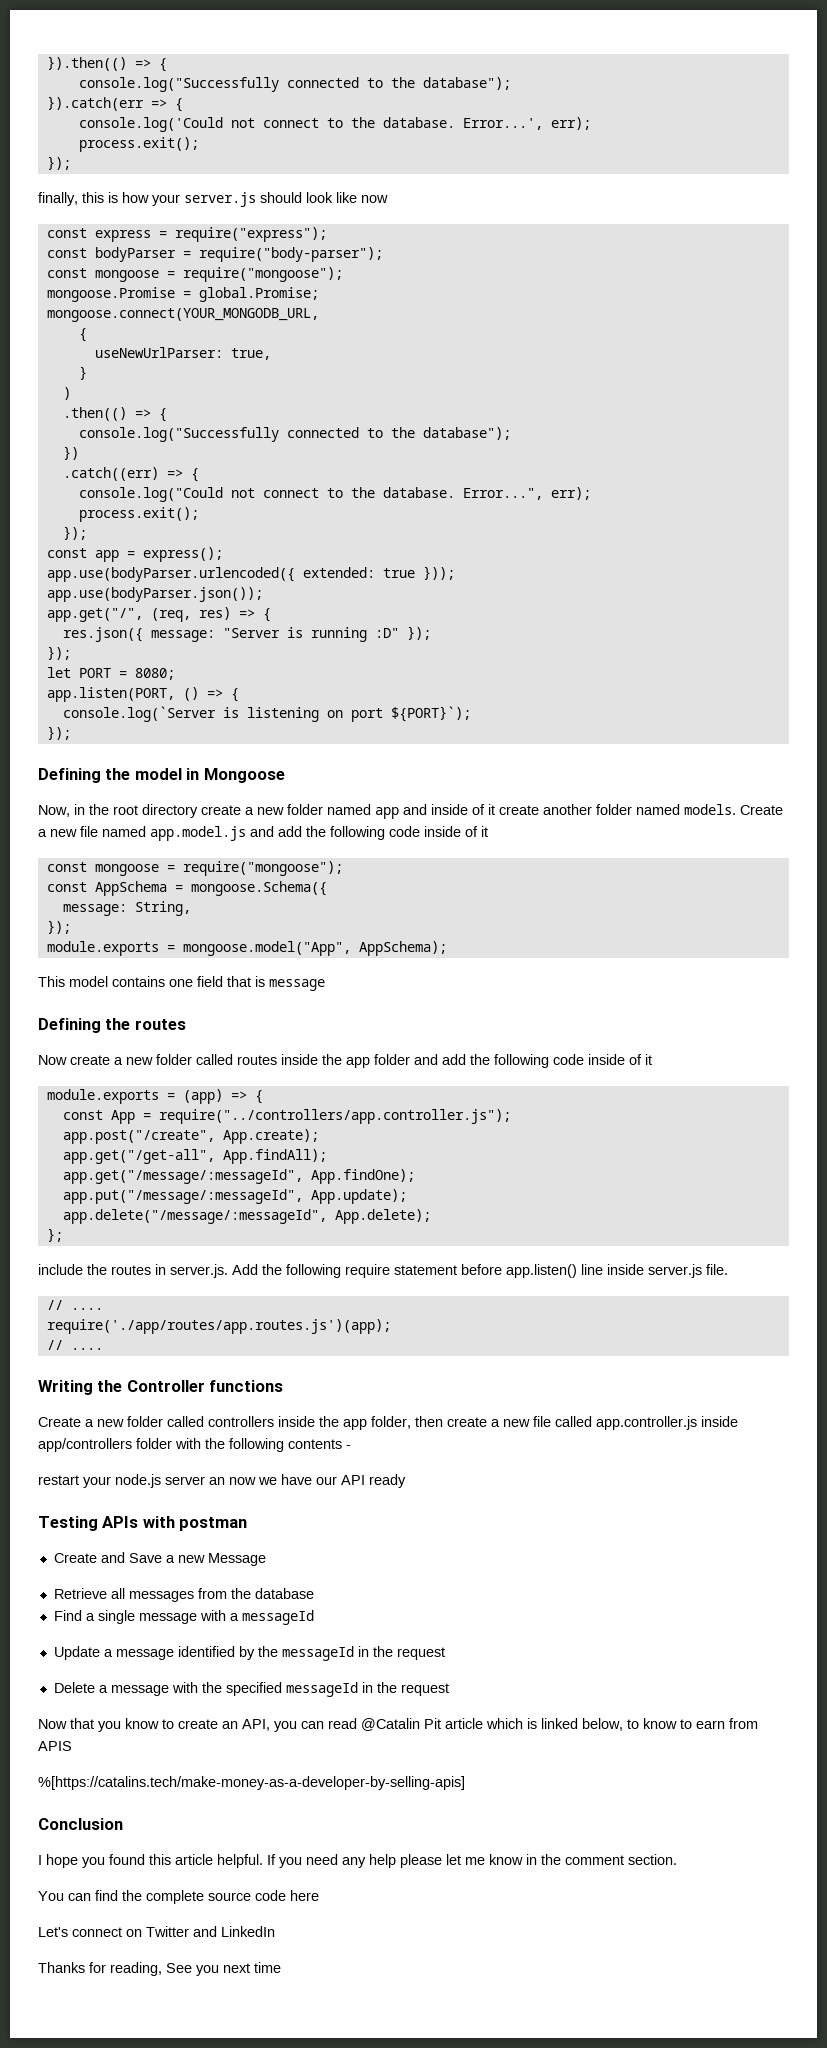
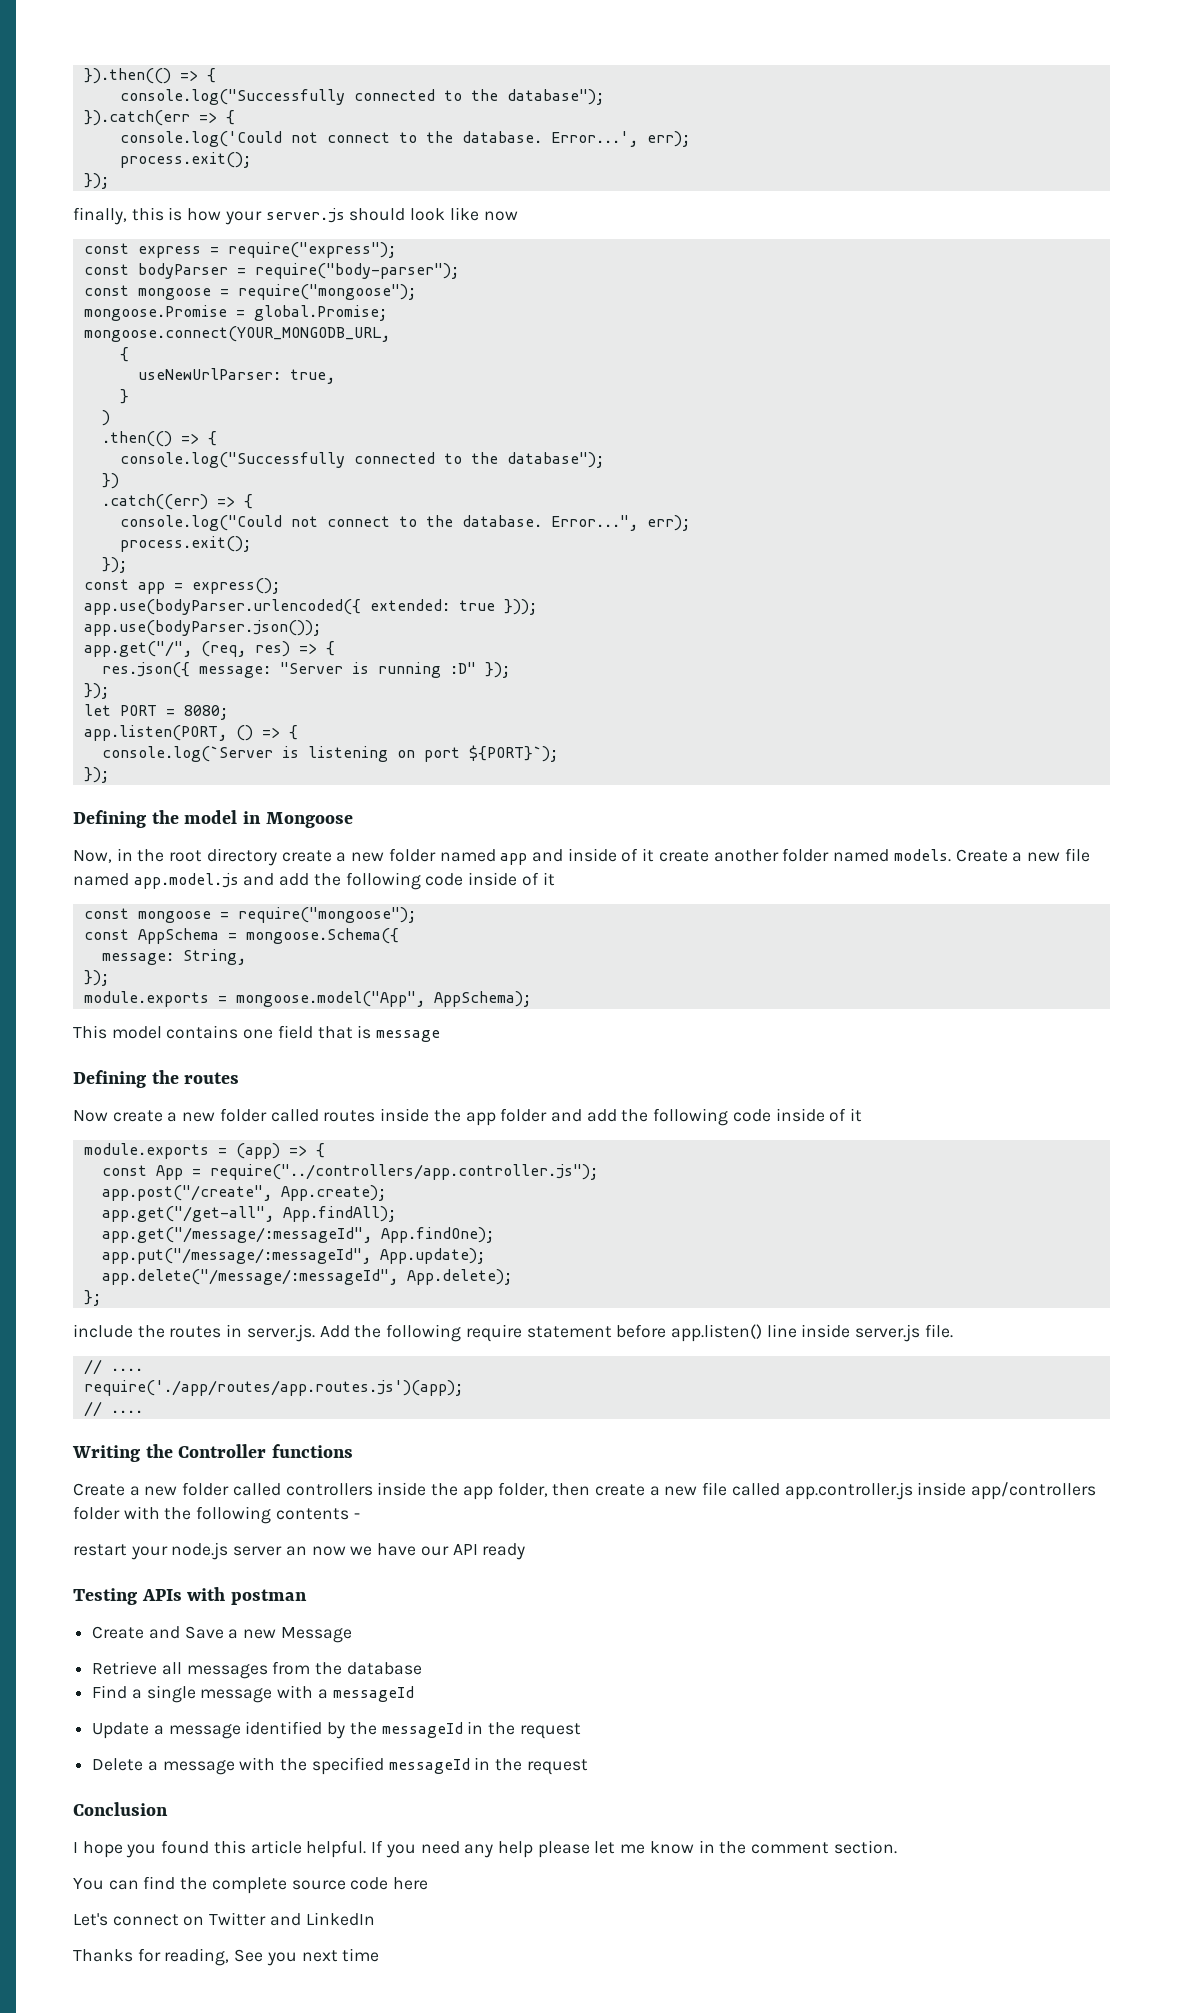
- Now that you know to create an API, you can read @Catalin Pit article which is linked below, to know to earn from APIS
- %[https://catalins.tech/make-money-as-a-developer-by-selling-apis]

